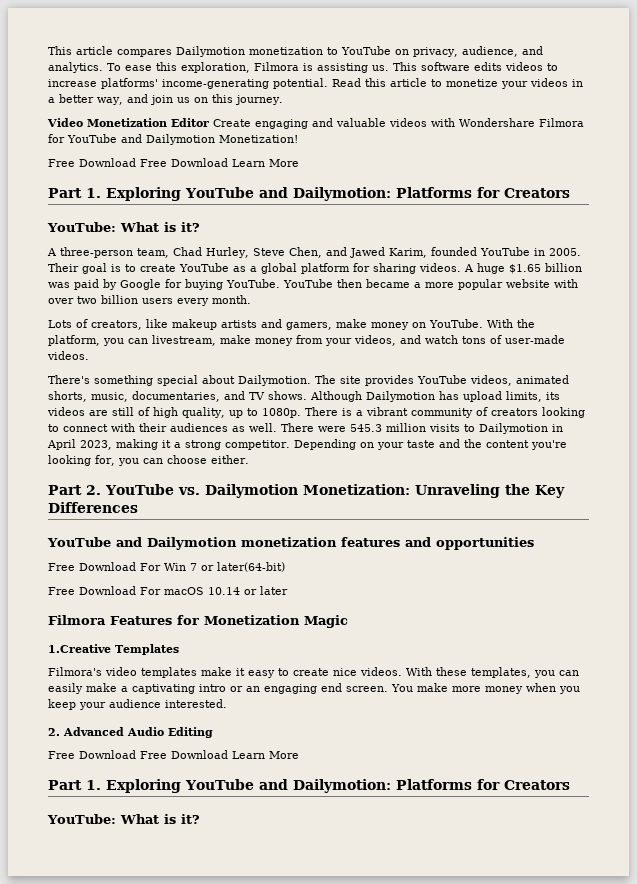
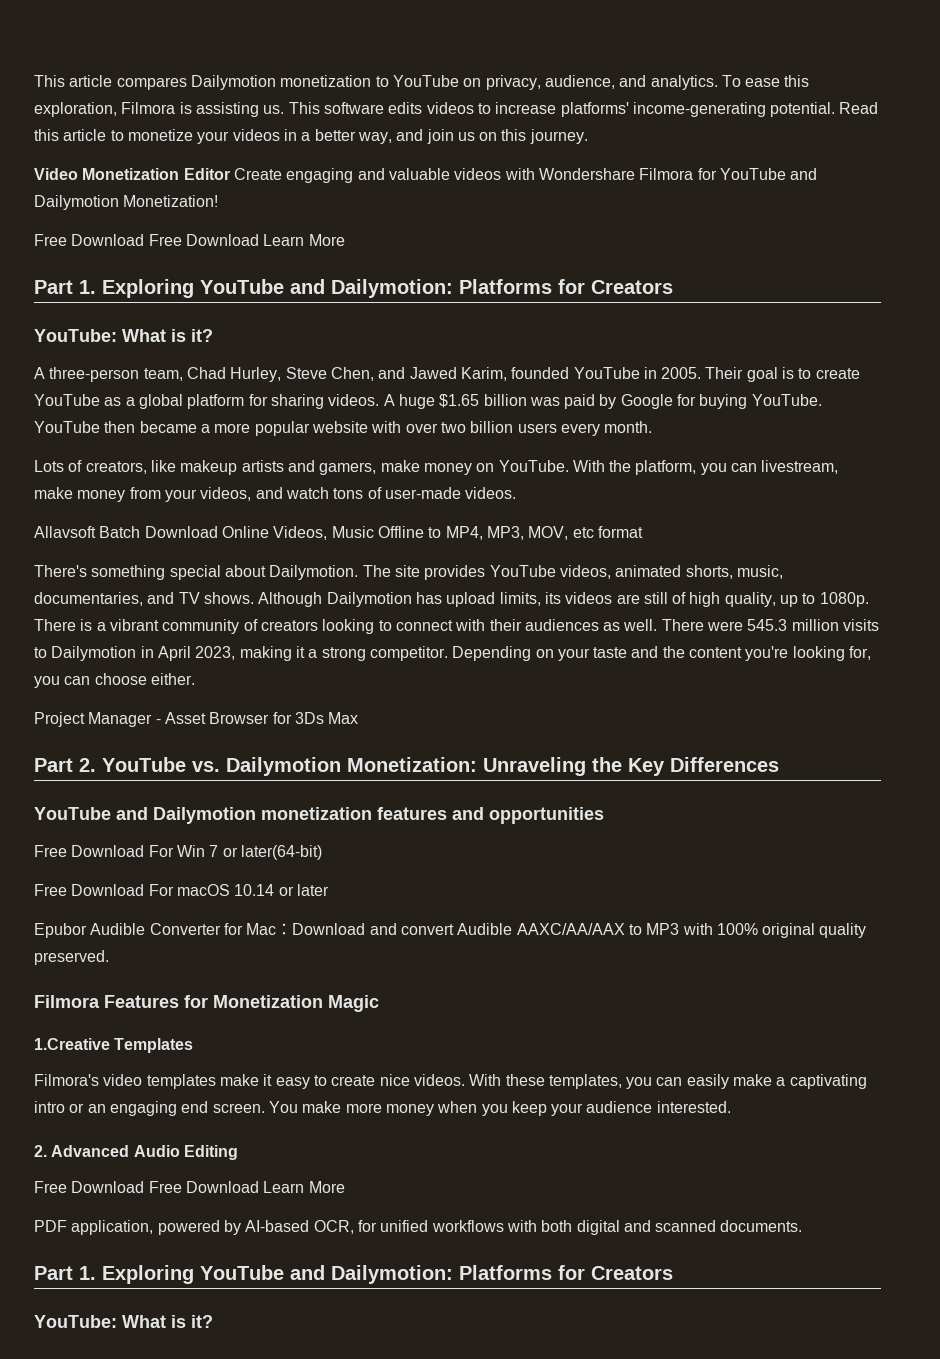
+ Allavsoft Batch Download Online Videos, Music Offline to MP4, MP3, MOV, etc format
+ Project Manager - Asset Browser for 3Ds Max
+ Epubor Audible Converter for Mac：Download and convert Audible AAXC/AA/AAX to MP3 with 100% original quality preserved.
+ PDF application, powered by AI-based OCR, for unified workflows with both digital and scanned documents.

